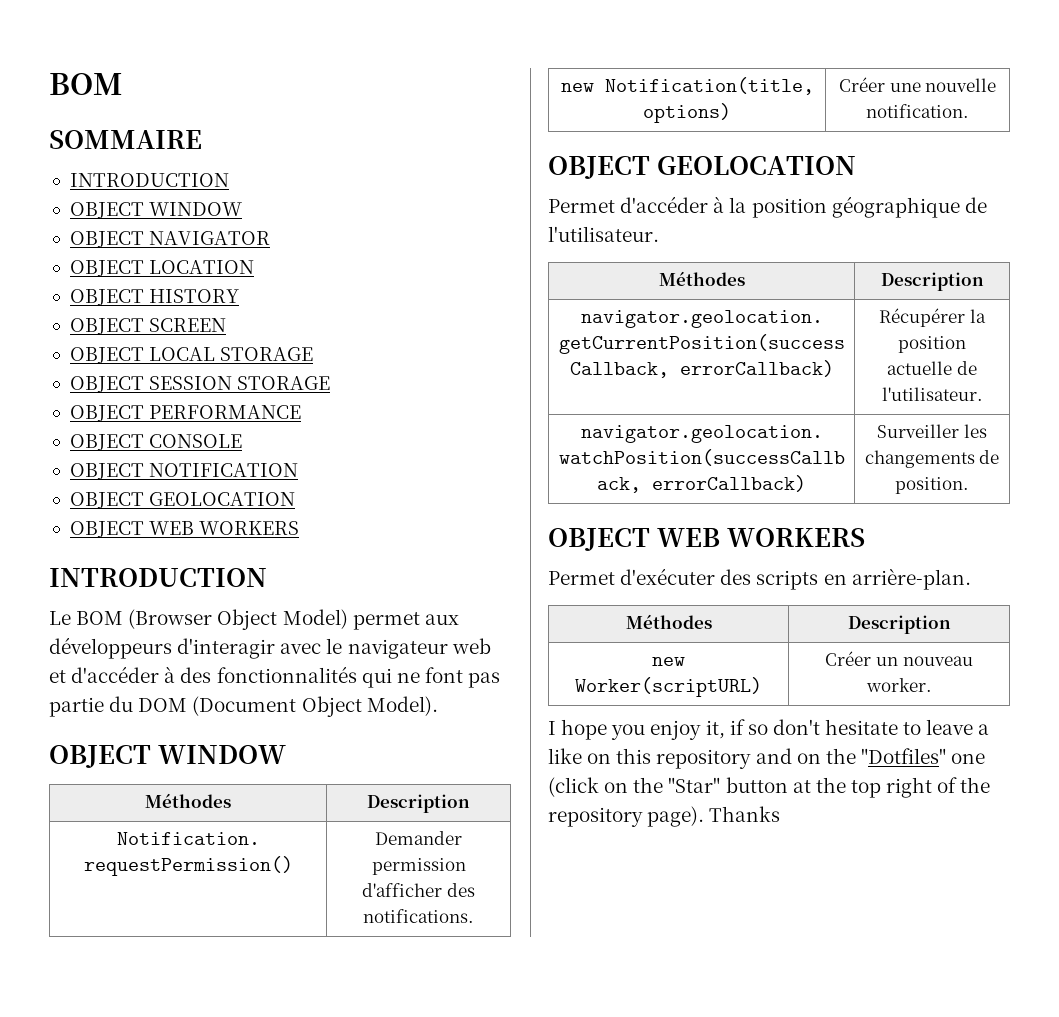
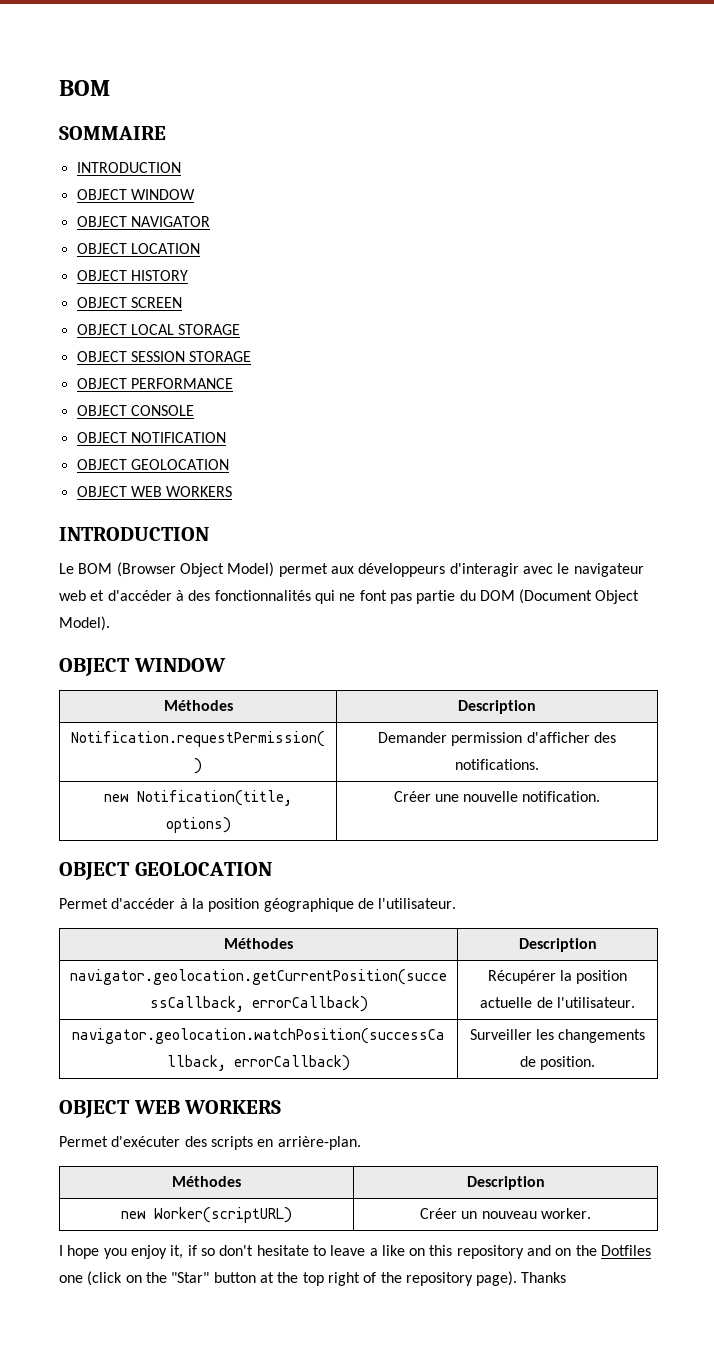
- I hope you enjoy it, if so don't hesitate to leave a like on this repository and on the "Dotfiles" one (click on the "Star" button at the top right of the repository page).
+ I hope you enjoy it, if so don't hesitate to leave a like on this repository and on the Dotfiles one (click on the "Star" button at the top right of the repository page).

